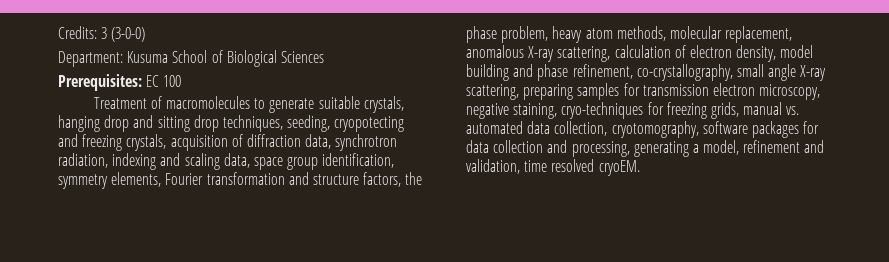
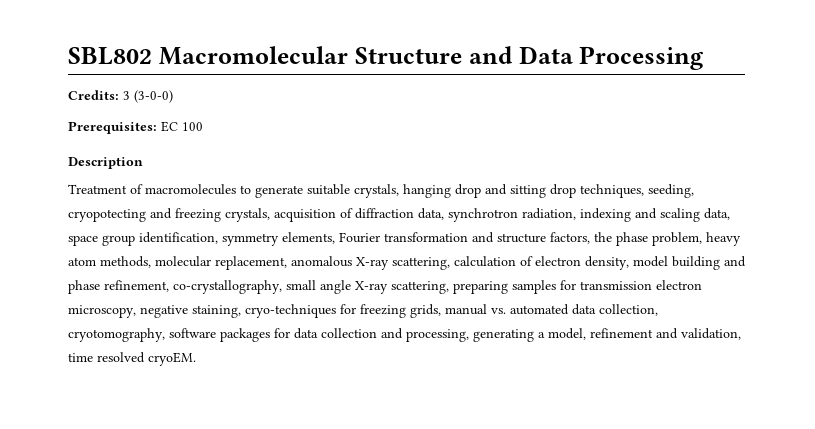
+ SBL802 Macromolecular Structure and Data Processing
  Credits: 3 (3-0-0)
- Department: Kusuma School of Biological Sciences
+ Description

